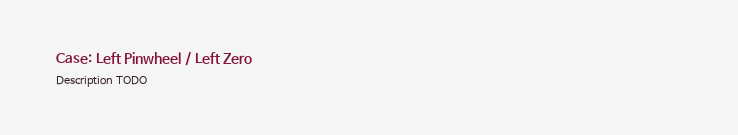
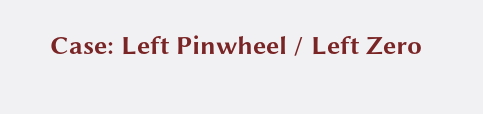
- Description TODO

